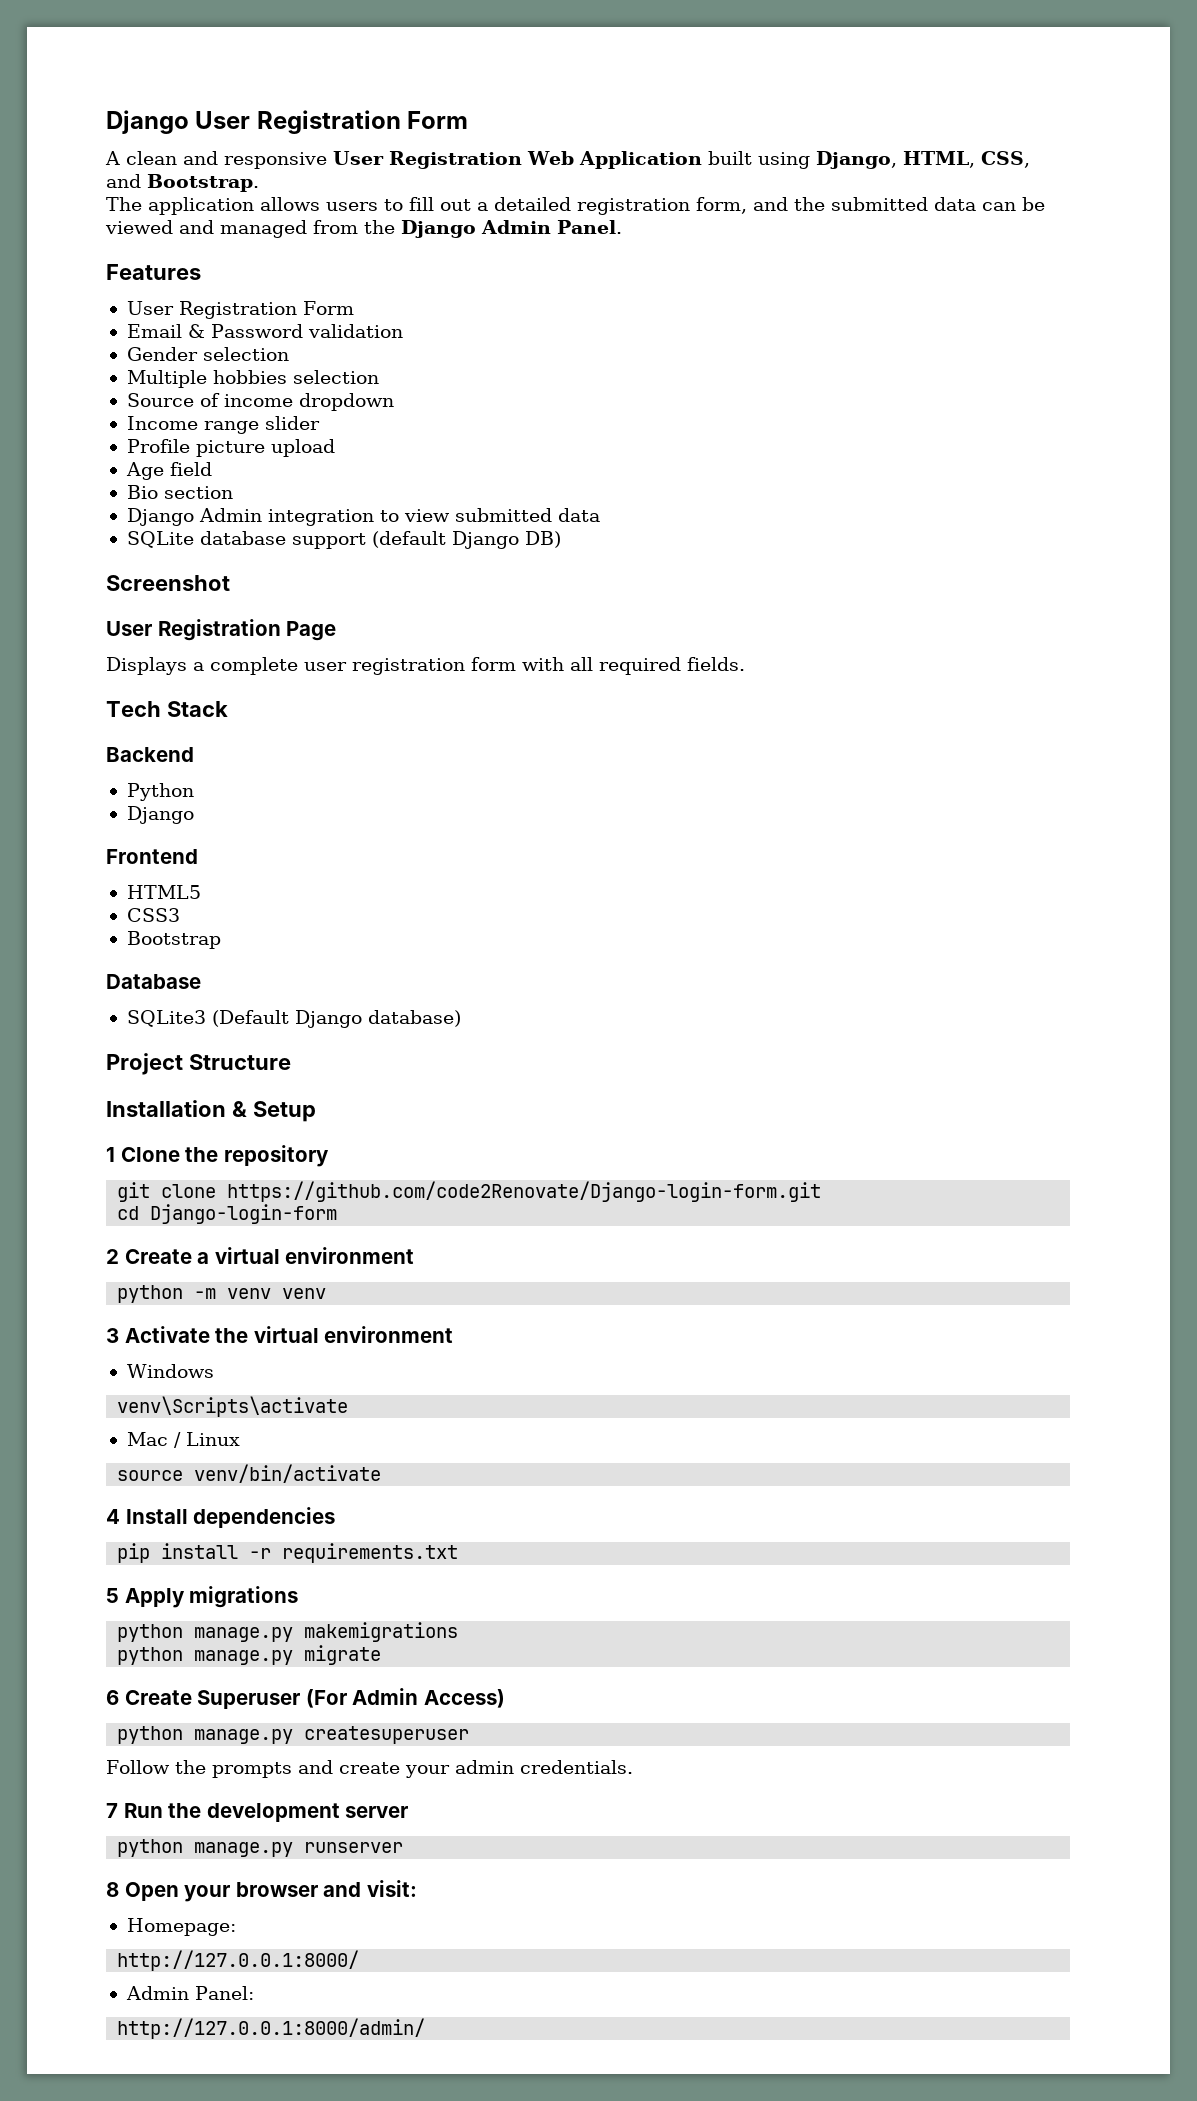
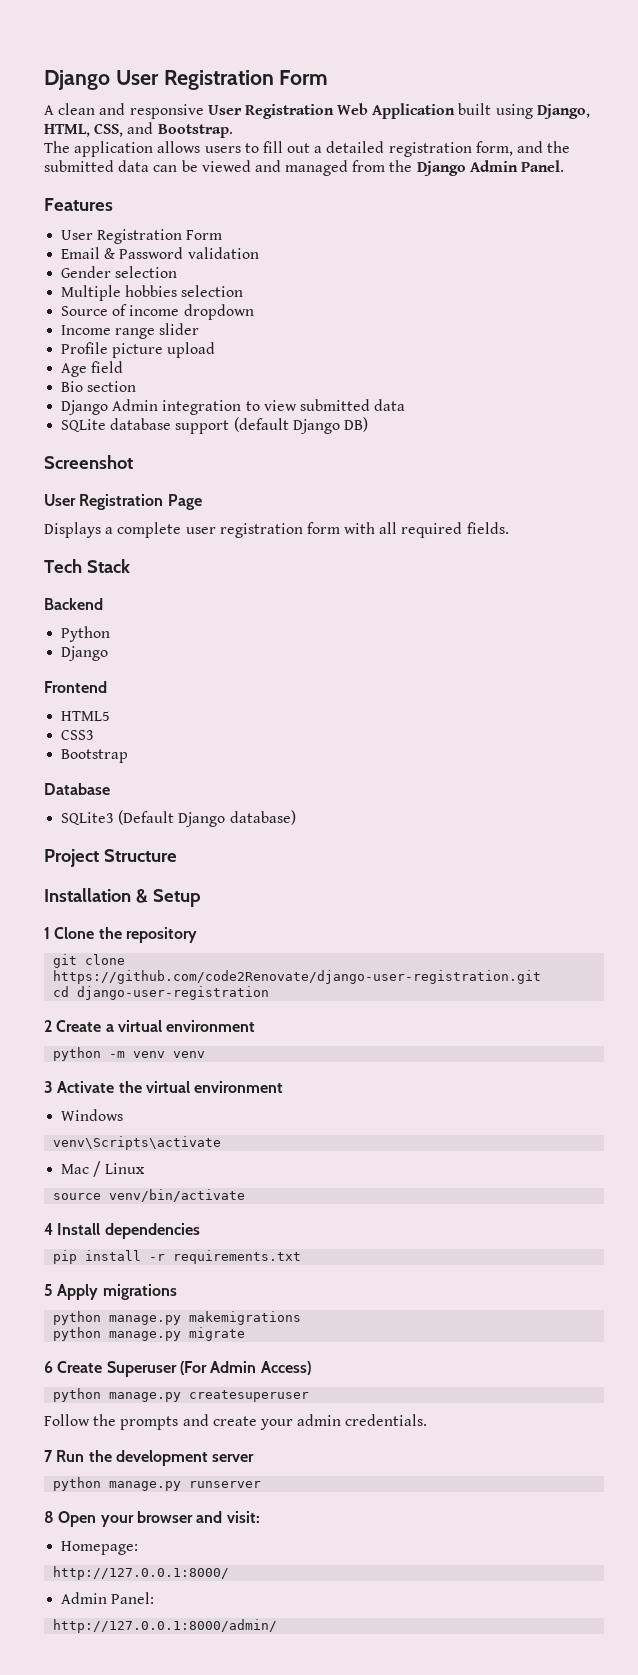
- git clone https://github.com/code2Renovate/Django-login-form.git
+ git clone https://github.com/code2Renovate/django-user-registration.git
- cd Django-login-form
+ cd django-user-registration

